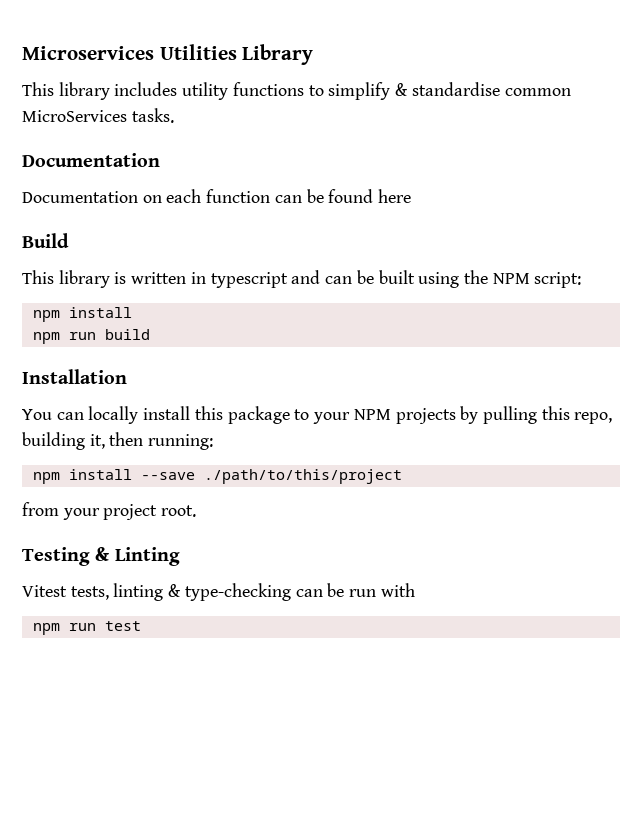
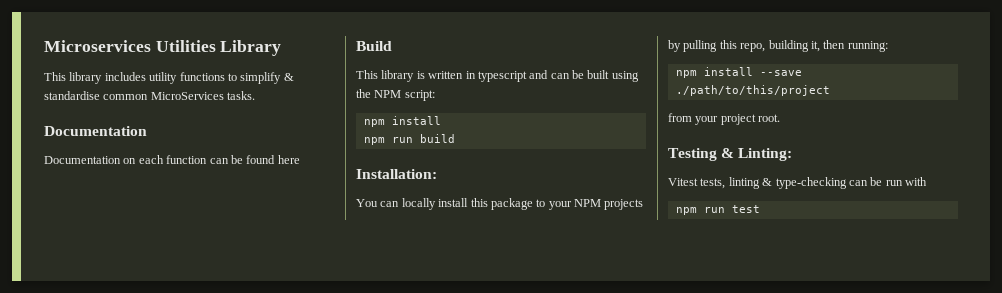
- Installation
+ Installation:
- Testing & Linting
+ Testing & Linting:

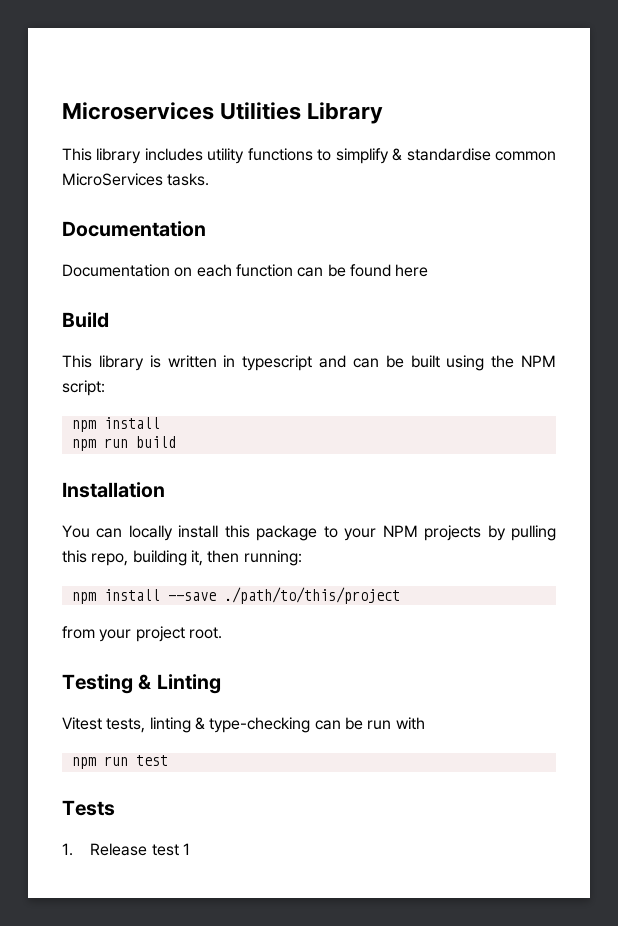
- Installation:
+ Installation
- Testing & Linting:
+ Testing & Linting
+ Tests
+ 1. Release test 1

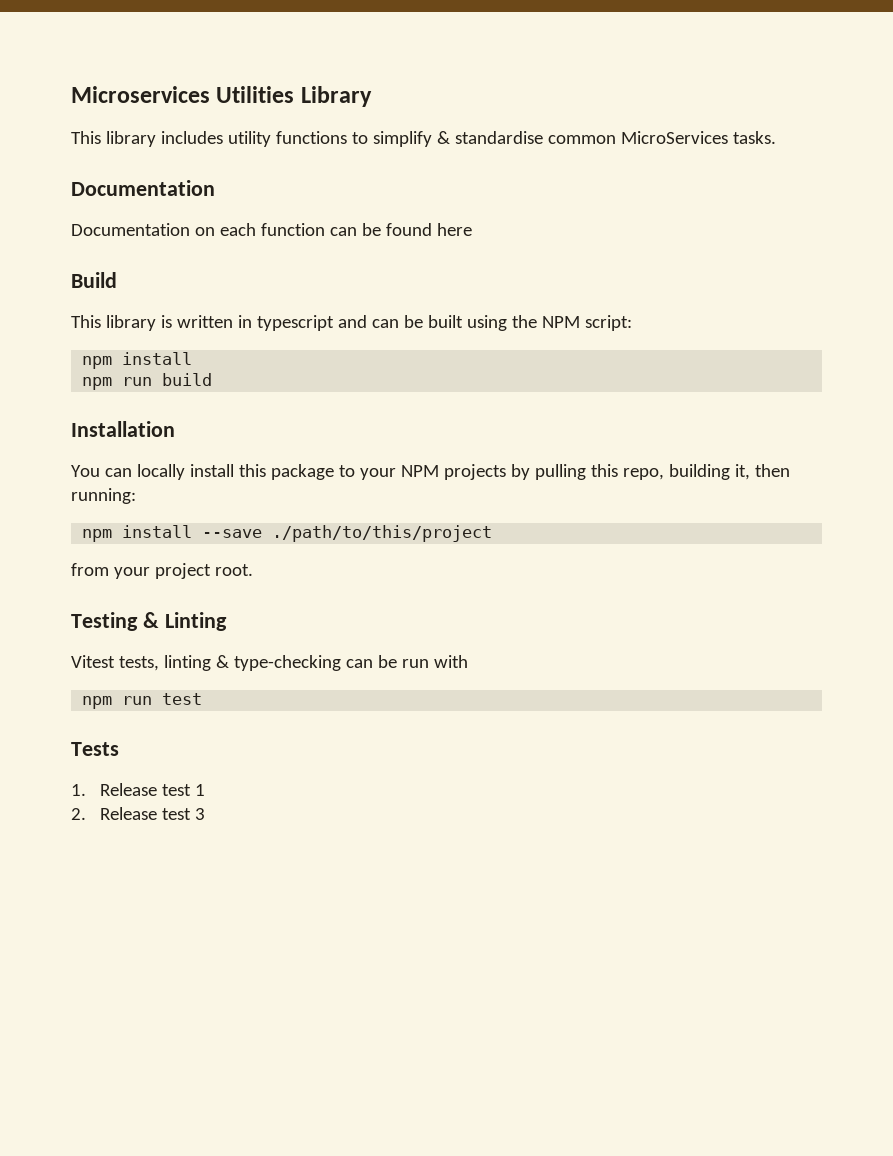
+ 2. Release test 3

